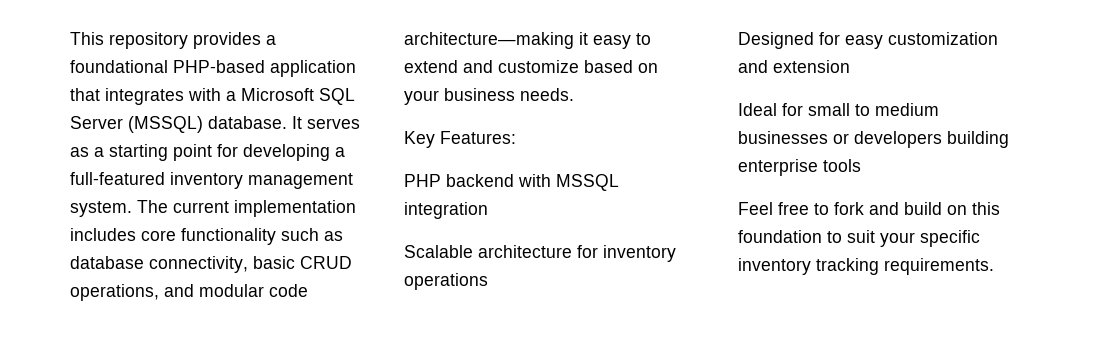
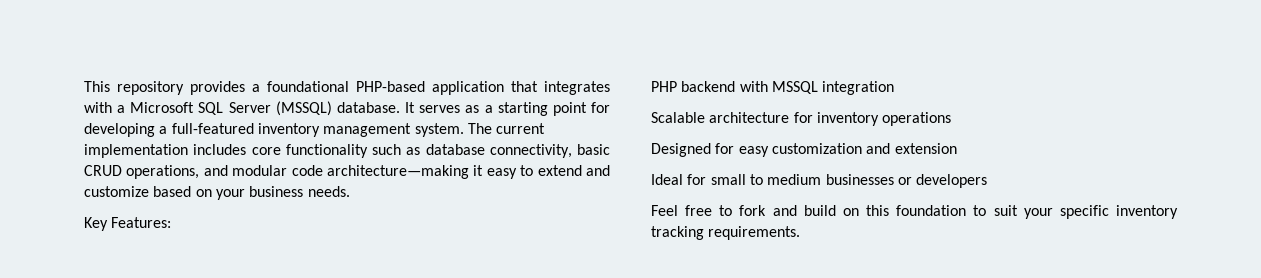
- Ideal for small to medium businesses or developers building enterprise tools
+ Ideal for small to medium businesses or developers

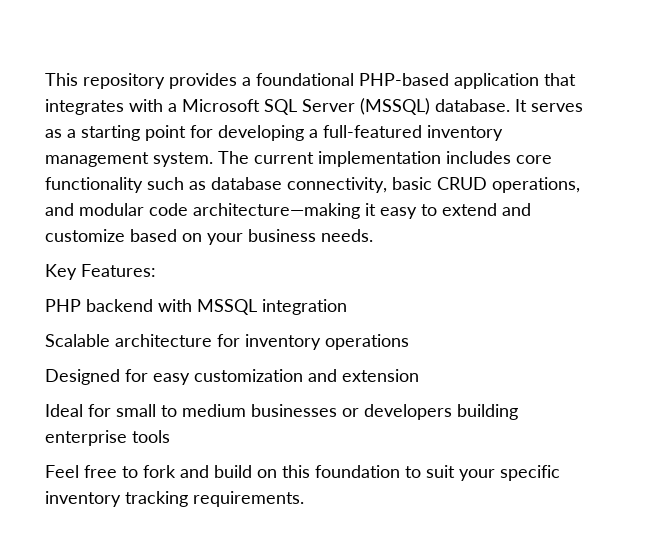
- Ideal for small to medium businesses or developers
+ Ideal for small to medium businesses or developers building enterprise tools

